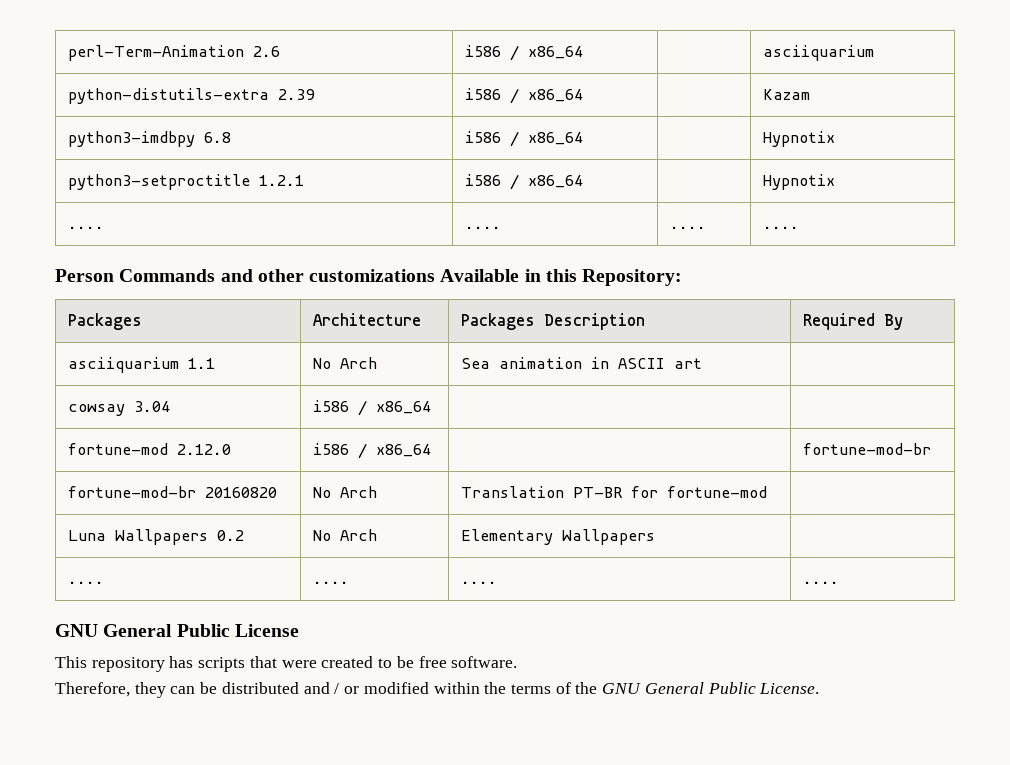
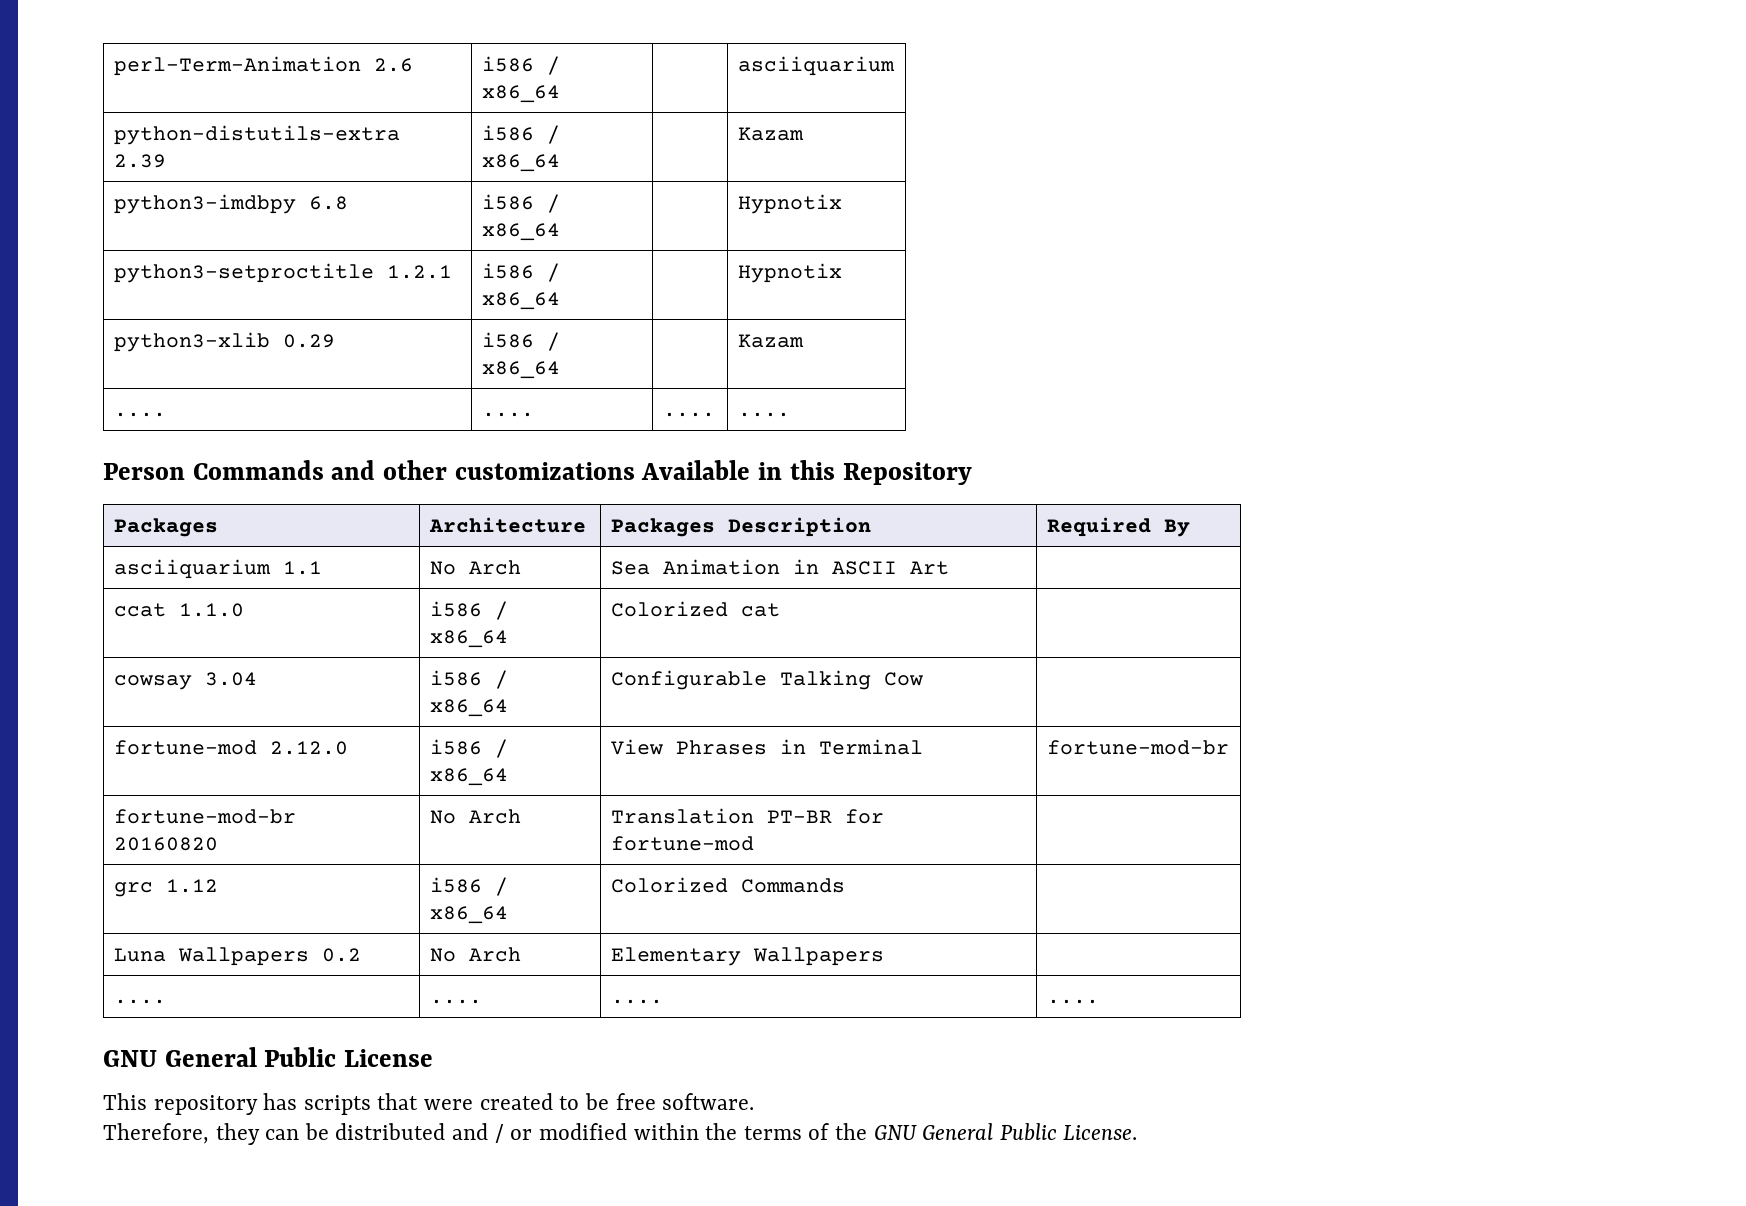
+ python3-xlib 0.29 | i586 / x86_64 | | Kazam
- Person Commands and other customizations Available in this Repository:
+ Person Commands and other customizations Available in this Repository
- asciiquarium 1.1 | No Arch | Sea animation in ASCII art |
+ asciiquarium 1.1 | No Arch | Sea Animation in ASCII Art |
+ ccat 1.1.0 | i586 / x86_64 | Colorized cat |
- cowsay 3.04 | i586 / x86_64 | |
+ cowsay 3.04 | i586 / x86_64 | Configurable Talking Cow |
- fortune-mod 2.12.0 | i586 / x86_64 | | fortune-mod-br
+ fortune-mod 2.12.0 | i586 / x86_64 | View Phrases in Terminal | fortune-mod-br
+ grc 1.12 | i586 / x86_64 | Colorized Commands |

